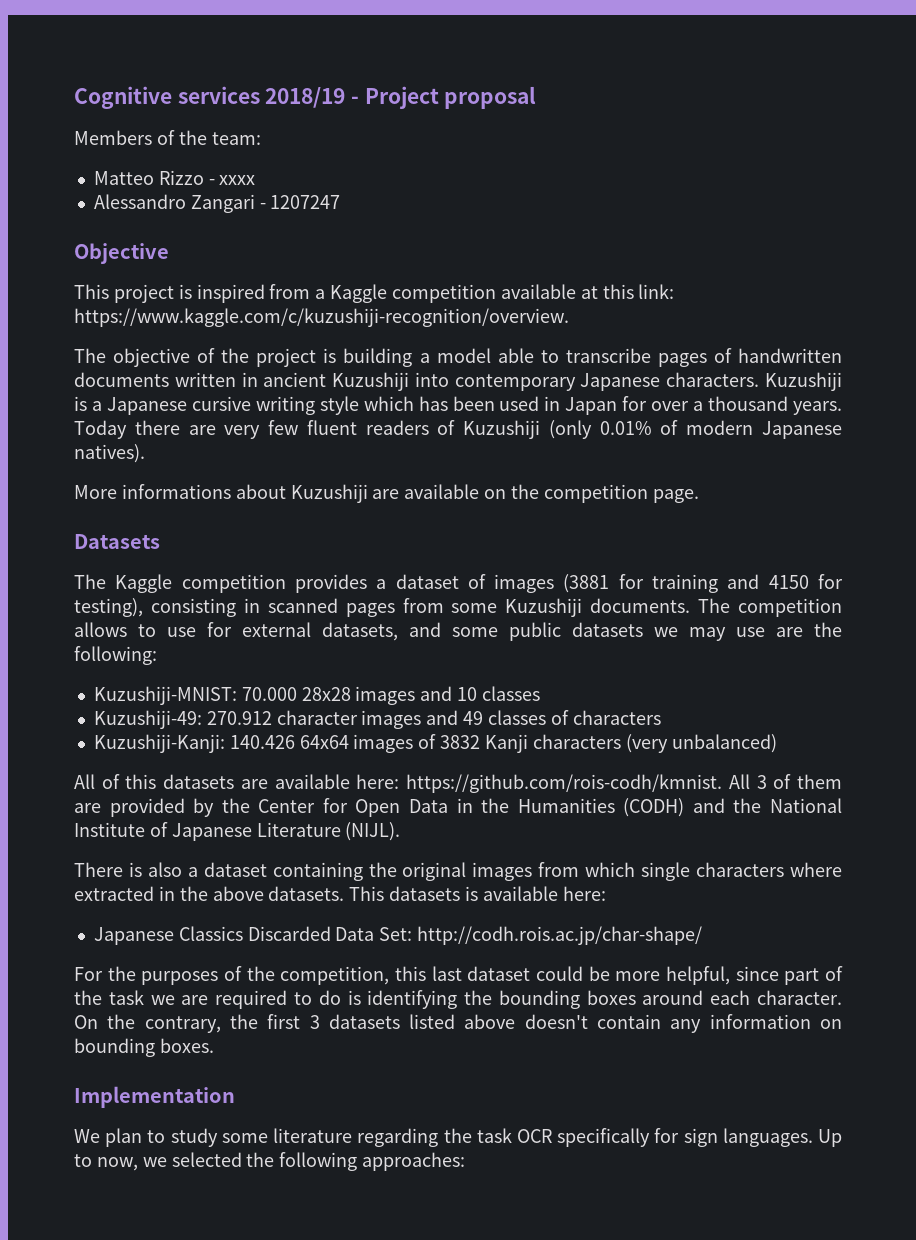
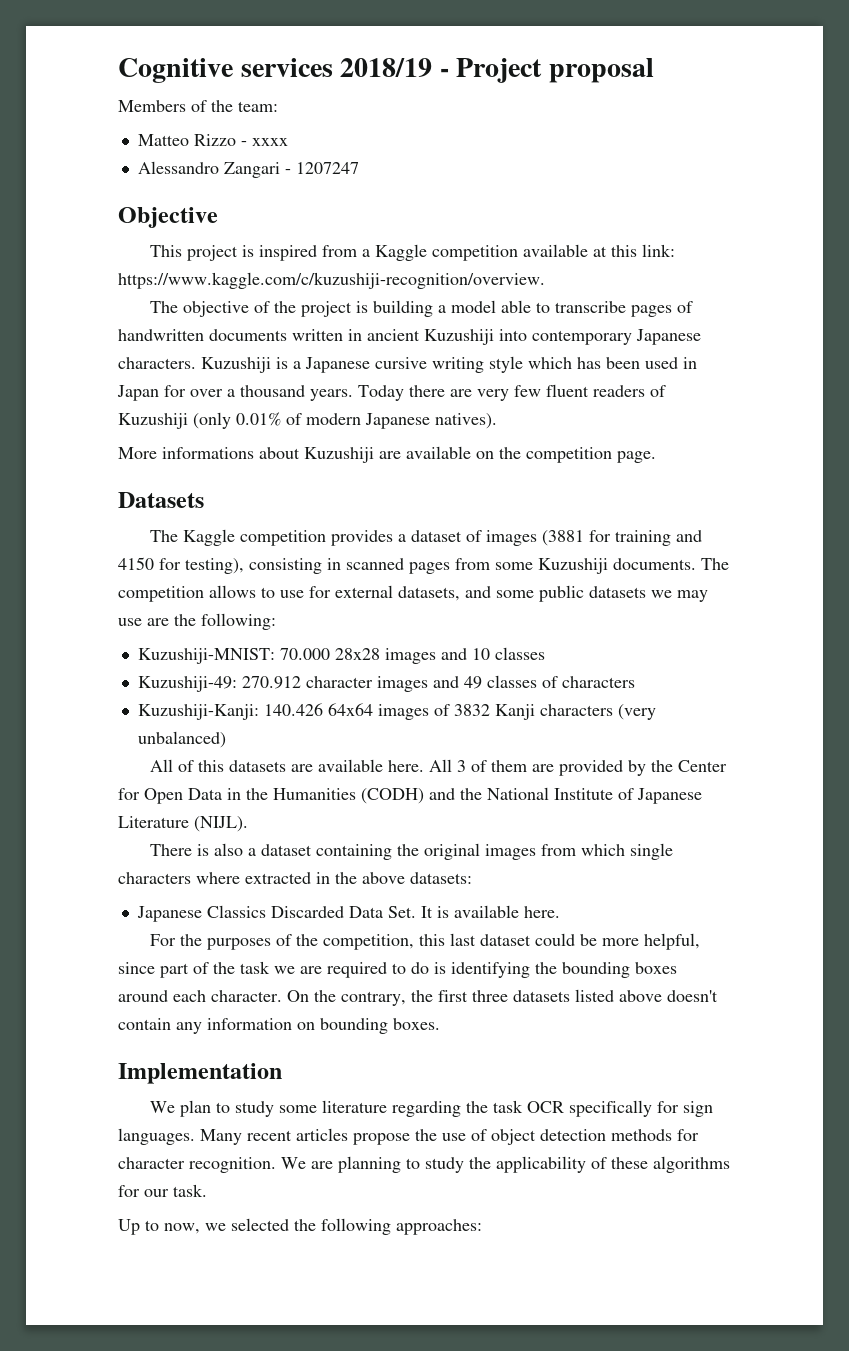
- All of this datasets are available here: https://github.com/rois-codh/kmnist. All 3 of them are provided by the Center for Open Data in the Humanities (CODH) and the National Institute of Japanese Literature (NIJL).
+ All of this datasets are available here. All 3 of them are provided by the Center for Open Data in the Humanities (CODH) and the National Institute of Japanese Literature (NIJL).
- There is also a dataset containing the original images from which single characters where extracted in the above datasets. This datasets is available here:
+ There is also a dataset containing the original images from which single characters where extracted in the above datasets:
- Japanese Classics Discarded Data Set: http://codh.rois.ac.jp/char-shape/
+ Japanese Classics Discarded Data Set. It is available here.
- On the contrary, the first 3 datasets listed above doesn't contain any information on bounding boxes.
+ On the contrary, the first three datasets listed above doesn't contain any information on bounding boxes.
- We plan to study some literature regarding the task OCR specifically for sign languages. Up to now, we selected the following approaches:
+ We plan to study some literature regarding the task OCR specifically for sign languages. Many recent articles propose the use of object detection methods for character recognition. We are planning to study the applicability of these algorithms for our task.
+ Up to now, we selected the following approaches:

